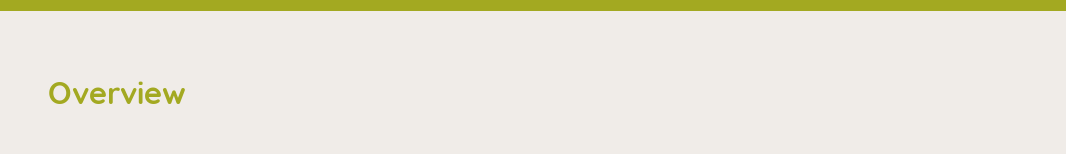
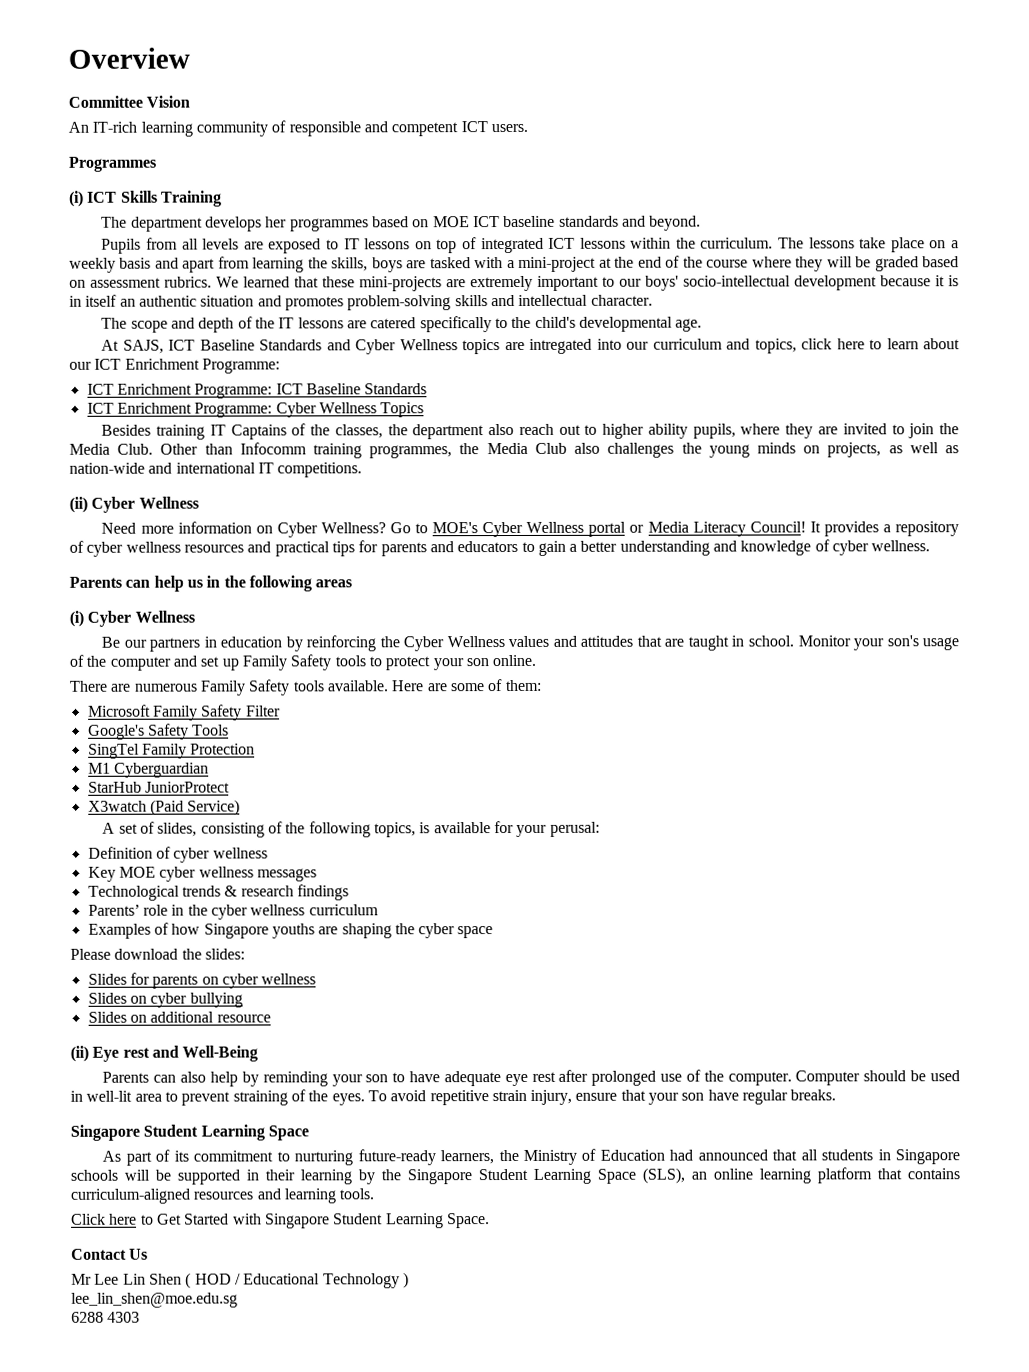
+ Committee Vision
+ An IT-rich learning community of responsible and competent ICT users.
+ Programmes
+ (i) ICT Skills Training
+ The department develops her programmes based on MOE ICT baseline standards and beyond.
+ Pupils from all levels are exposed to IT lessons on top of integrated ICT lessons within the curriculum. The lessons take place on a weekly basis and apart from learning the skills, boys are tasked with a mini-project at the end of the course where they will be graded based on assessment rubrics. We learned that these mini-projects are extremely important to our boys' socio-intellectual development because it is in itself an authentic situation and promotes problem-solving skills and intellectual character.
+ The scope and depth of the IT lessons are catered specifically to the child's developmental age.
+ At SAJS, ICT Baseline Standards and Cyber Wellness topics are intregated into our curriculum and topics, click here to learn about our ICT Enrichment Programme:
+ ICT Enrichment Programme: ICT Baseline Standards
+ ICT Enrichment Programme: Cyber Wellness Topics
+ Besides training IT Captains of the classes, the department also reach out to higher ability pupils, where they are invited to join the Media Club. Other than Infocomm training programmes, the Media Club also challenges the young minds on projects, as well as nation-wide and international IT competitions.
+ (ii) Cyber Wellness
+ Need more information on Cyber Wellness? Go to MOE's Cyber Wellness portal or Media Literacy Council! It provides a repository of cyber wellness resources and practical tips for parents and educators to gain a better understanding and knowledge of cyber wellness.
+ Parents can help us in the following areas
+ (i) Cyber Wellness
+ Be our partners in education by reinforcing the Cyber Wellness values and attitudes that are taught in school. Monitor your son's usage of the computer and set up Family Safety tools to protect your son online.
+ There are numerous Family Safety tools available. Here are some of them:
+ Microsoft Family Safety Filter
+ Google's Safety Tools
+ SingTel Family Protection
+ M1 Cyberguardian
+ StarHub JuniorProtect
+ X3watch (Paid Service)
+ A set of slides, consisting of the following topics, is available for your perusal:
+ Definition of cyber wellness
+ Key MOE cyber wellness messages
+ Technological trends & research findings
+ Parents’ role in the cyber wellness curriculum
+ Examples of how Singapore youths are shaping the cyber space
+ Please download the slides:
+ Slides for parents on cyber wellness
+ Slides on cyber bullying
+ Slides on additional resource
+ (ii) Eye rest and Well-Being
+ Parents can also help by reminding your son to have adequate eye rest after prolonged use of the computer. Computer should be used in well-lit area to prevent straining of the eyes. To avoid repetitive strain injury, ensure that your son have regular breaks.
+ Singapore Student Learning Space
+ As part of its commitment to nurturing future-ready learners, the Ministry of Education had announced that all students in Singapore schools will be supported in their learning by the Singapore Student Learning Space (SLS), an online learning platform that contains curriculum-aligned resources and learning tools.
+ Click here to Get Started with Singapore Student Learning Space.
+ Contact Us
+ Mr Lee Lin Shen ( HOD / Educational Technology )
+ lee_lin_shen@moe.edu.sg
+ 6288 4303

